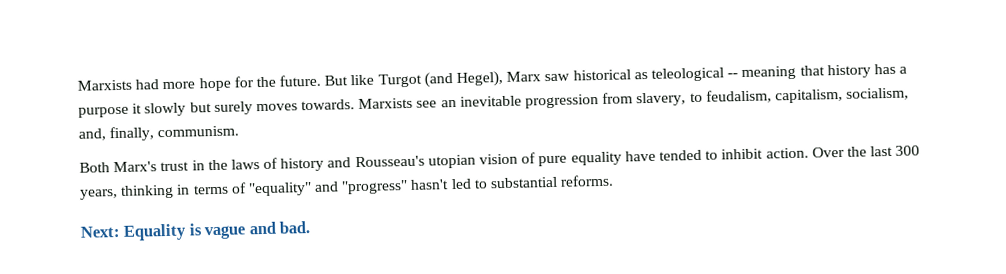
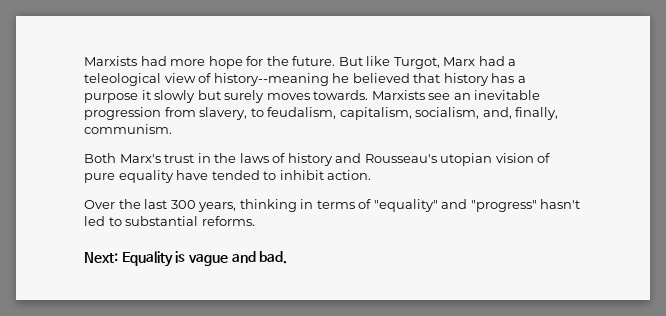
- But like Turgot (and Hegel), Marx saw historical as teleological -- meaning that history has a purpose it slowly but surely moves towards.
+ But like Turgot, Marx had a teleological view of history--meaning he believed that history has a purpose it slowly but surely moves towards.
- Both Marx's trust in the laws of history and Rousseau's utopian vision of pure equality have tended to inhibit action. Over the last 300 years, thinking in terms of "equality" and "progress" hasn't led to substantial reforms.
+ Both Marx's trust in the laws of history and Rousseau's utopian vision of pure equality have tended to inhibit action.
+ Over the last 300 years, thinking in terms of "equality" and "progress" hasn't led to substantial reforms.

